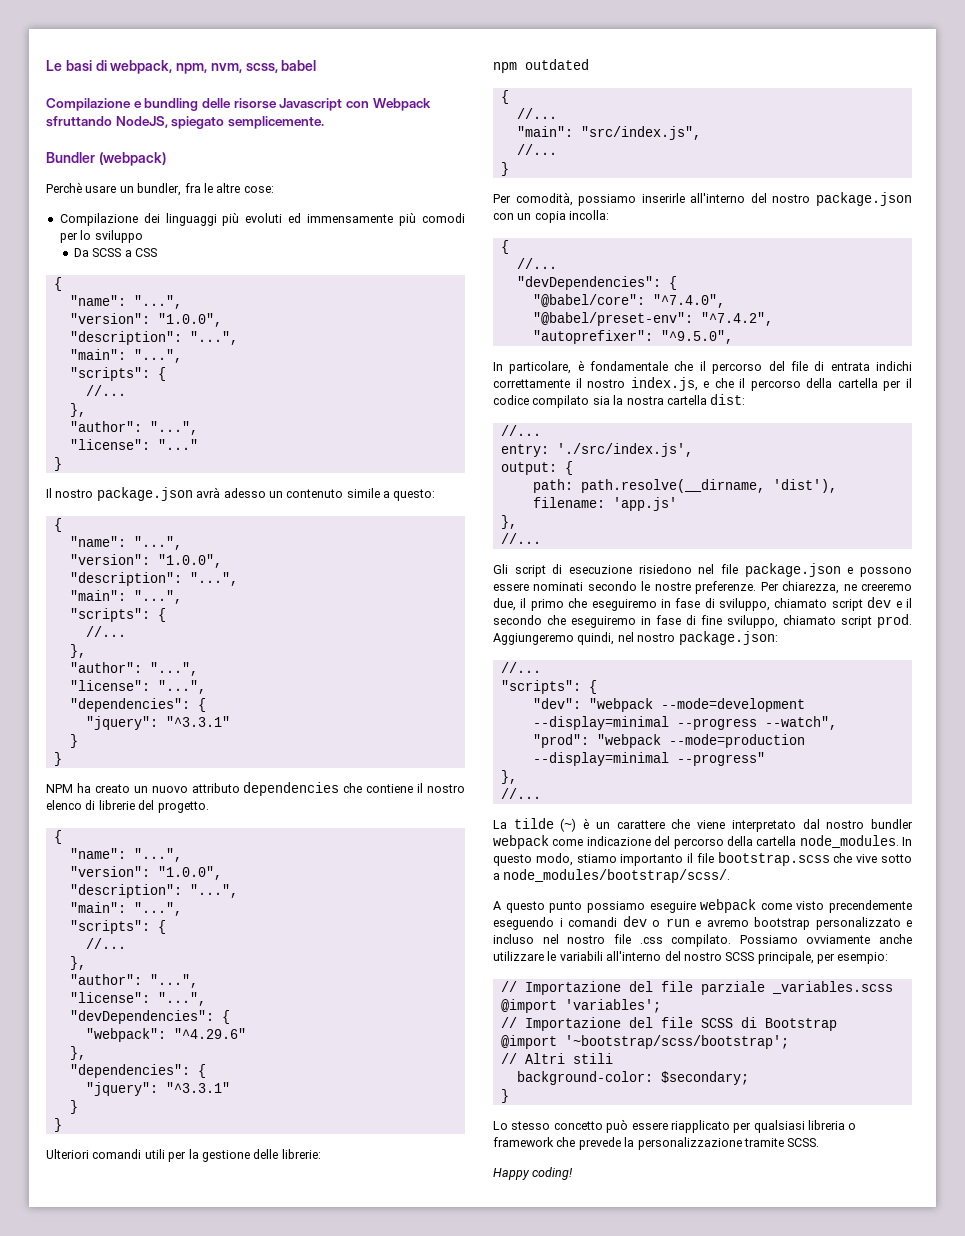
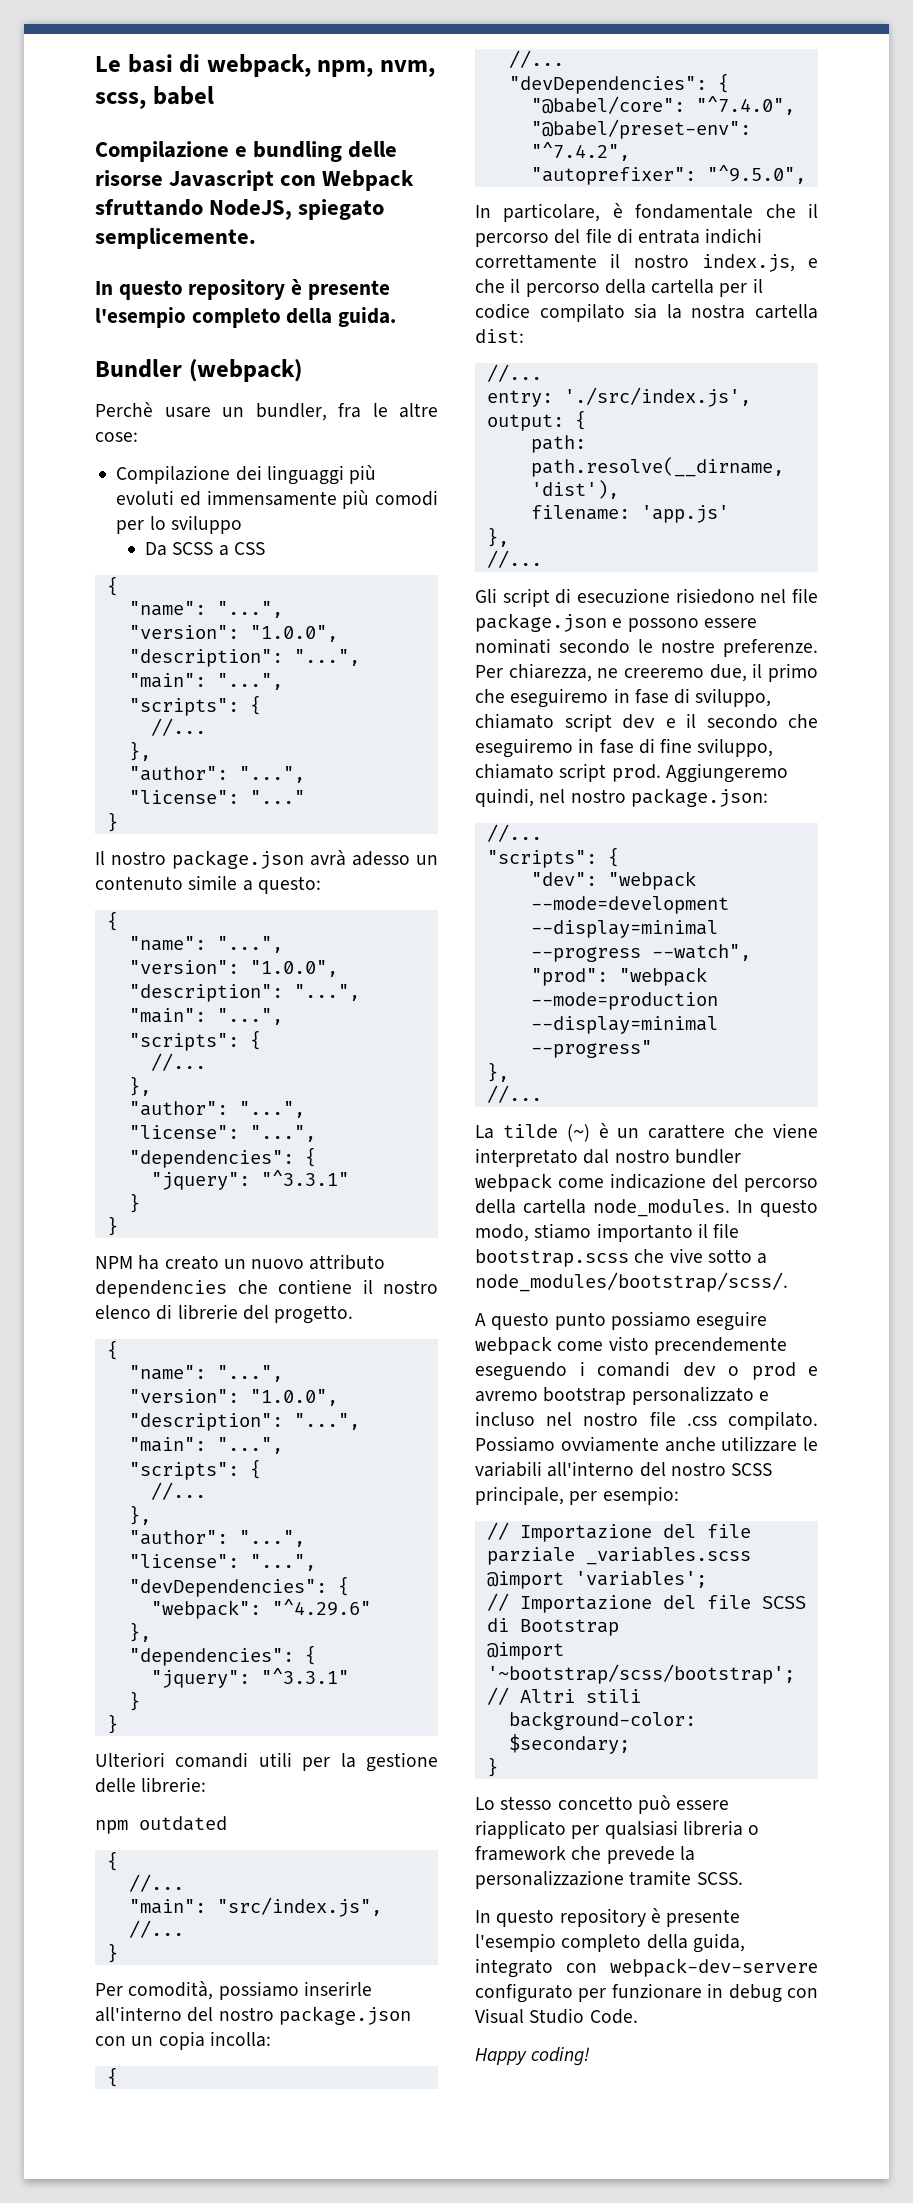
+ In questo repository è presente l'esempio completo della guida.
- A questo punto possiamo eseguire webpack come visto precendemente eseguendo i comandi dev o run e avremo bootstrap personalizzato e incluso nel nostro file .css compilato.
+ A questo punto possiamo eseguire webpack come visto precendemente eseguendo i comandi dev o prod e avremo bootstrap personalizzato e incluso nel nostro file .css compilato.
+ In questo repository è presente l'esempio completo della guida, integrato con webpack-dev-servere configurato per funzionare in debug con Visual Studio Code.

